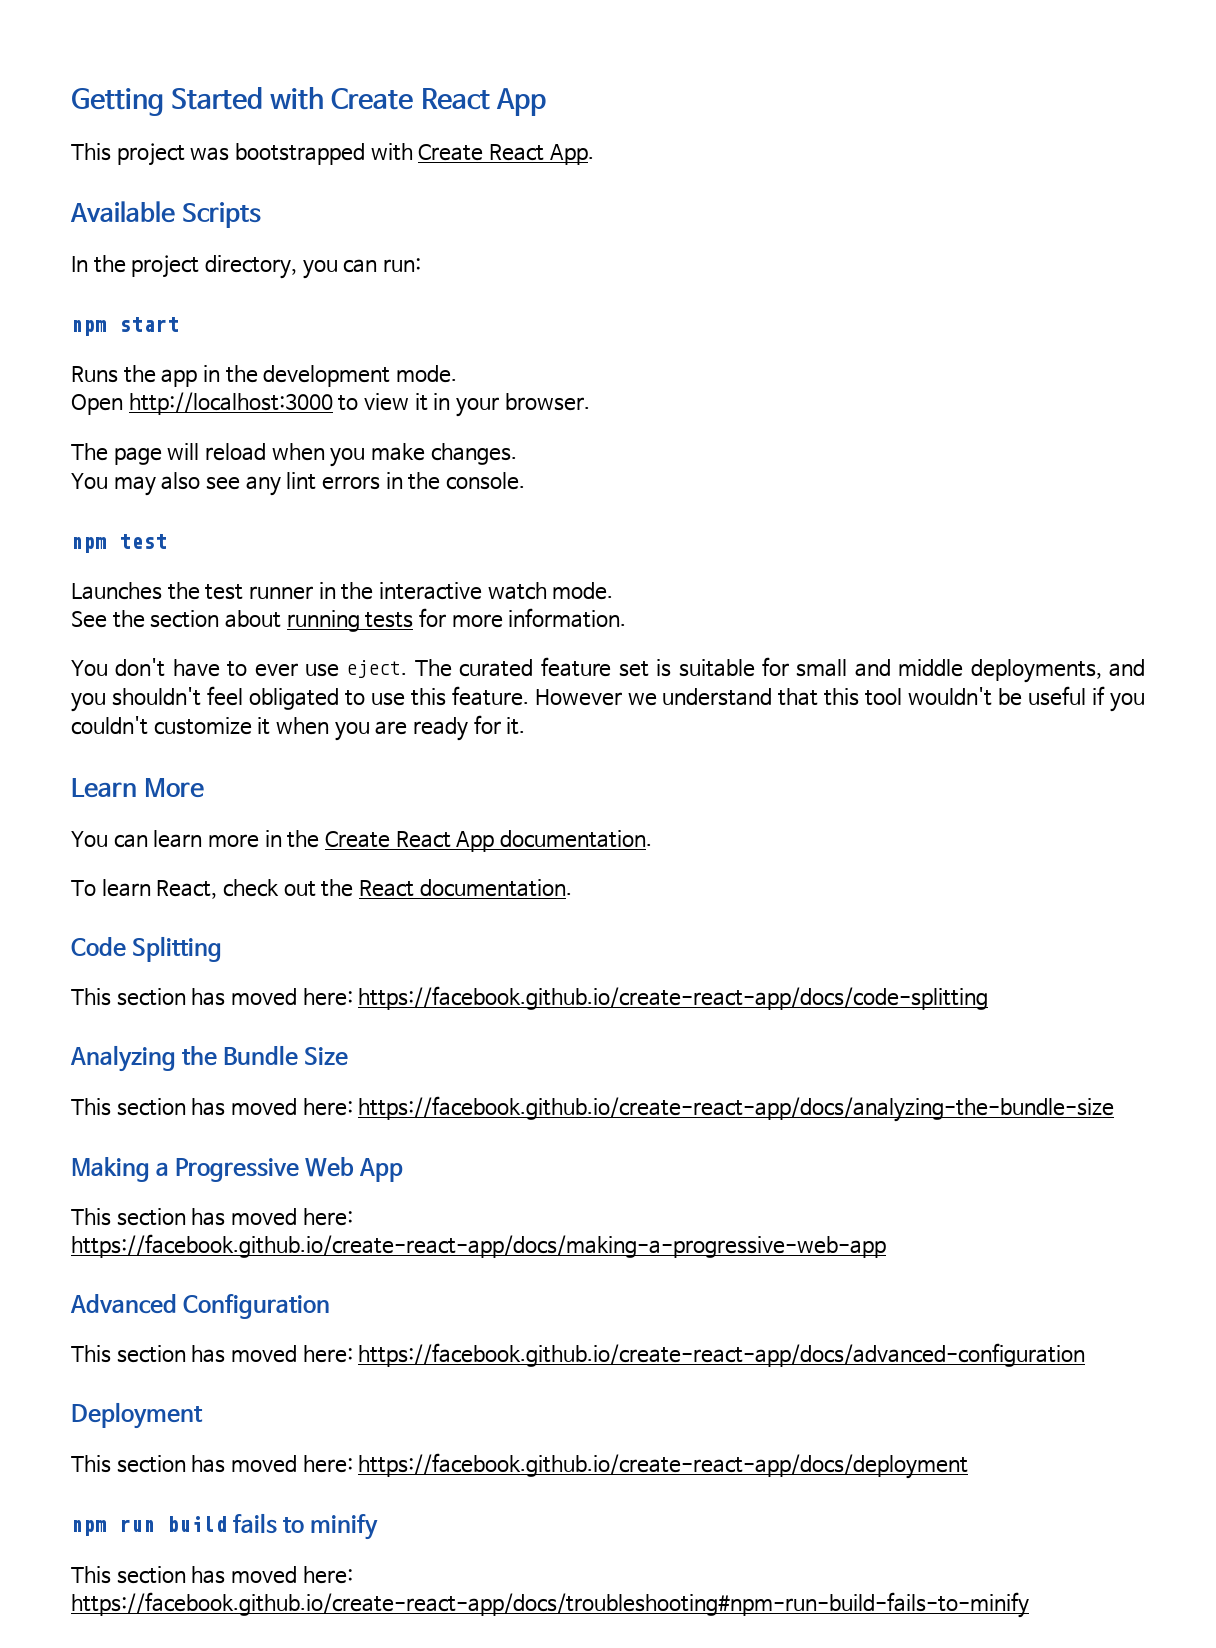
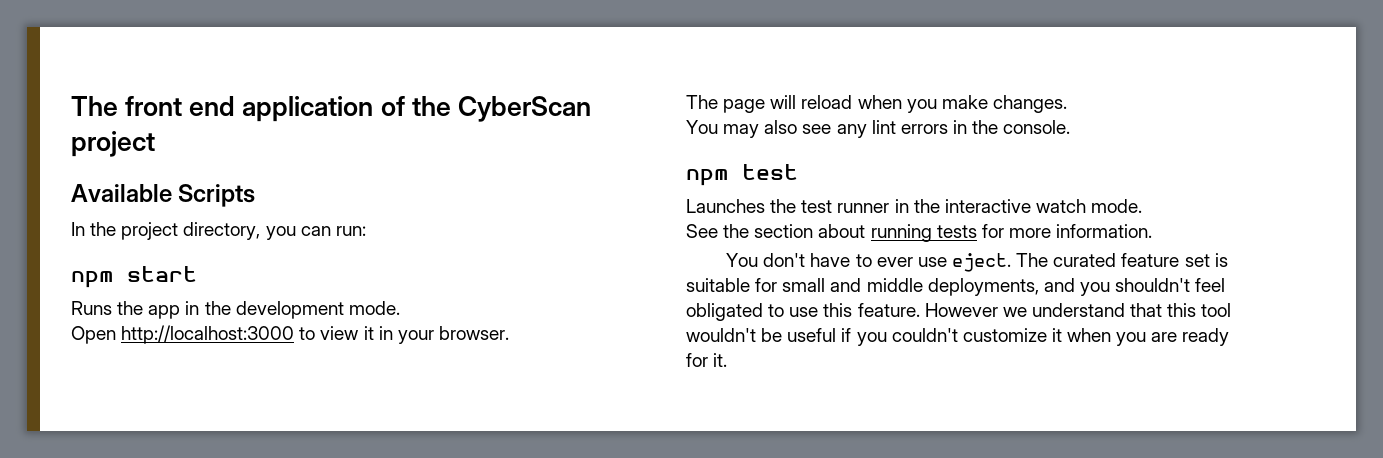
- Getting Started with Create React App
- This project was bootstrapped with Create React App.
+ The front end application of the CyberScan project
- Learn More
- You can learn more in the Create React App documentation.
- To learn React, check out the React documentation.
- Code Splitting
- This section has moved here: https://facebook.github.io/create-react-app/docs/code-splitting
- Analyzing the Bundle Size
- This section has moved here: https://facebook.github.io/create-react-app/docs/analyzing-the-bundle-size
- Making a Progressive Web App
- This section has moved here: https://facebook.github.io/create-react-app/docs/making-a-progressive-web-app
- Advanced Configuration
- This section has moved here: https://facebook.github.io/create-react-app/docs/advanced-configuration
- Deployment
- This section has moved here: https://facebook.github.io/create-react-app/docs/deployment
- npm run build fails to minify
- This section has moved here: https://facebook.github.io/create-react-app/docs/troubleshooting#npm-run-build-fails-to-minify

